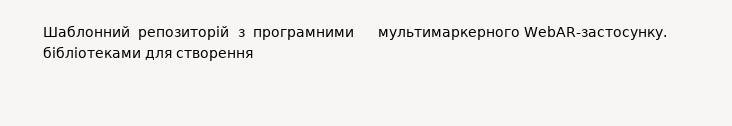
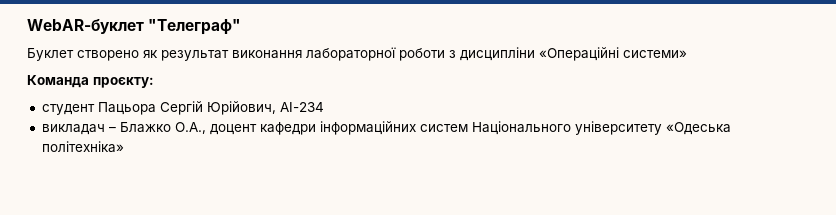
- Шаблонний репозиторій з програмними бібліотеками для створення мультимаркерного WebAR-застосунку.
+ WebAR-буклет "Телеграф"
+ Буклет створено як результат виконання лабораторної роботи з дисципліни «Операційні системи»
+ Команда проєкту:
+ студент Пацьора Сергій Юрійович, АІ-234
+ викладач – Блажко О.А., доцент кафедри інформаційних систем Національного університету «Одеська політехніка»

